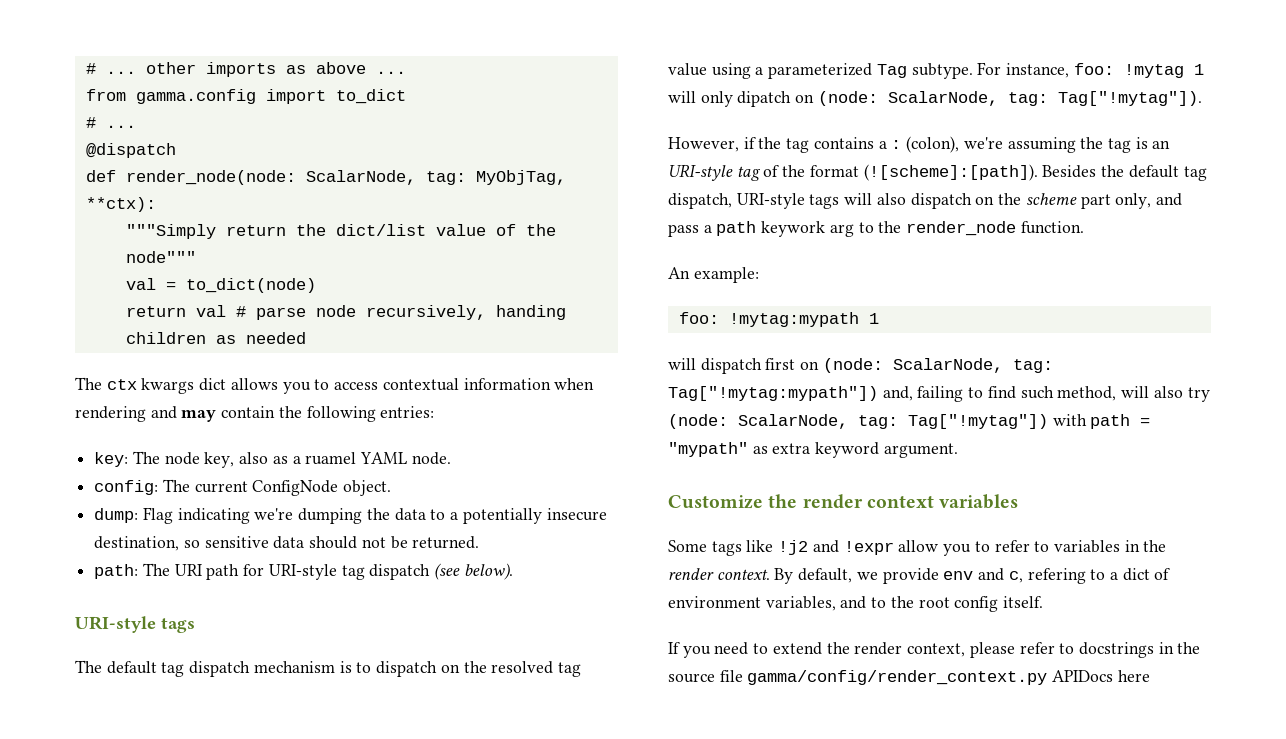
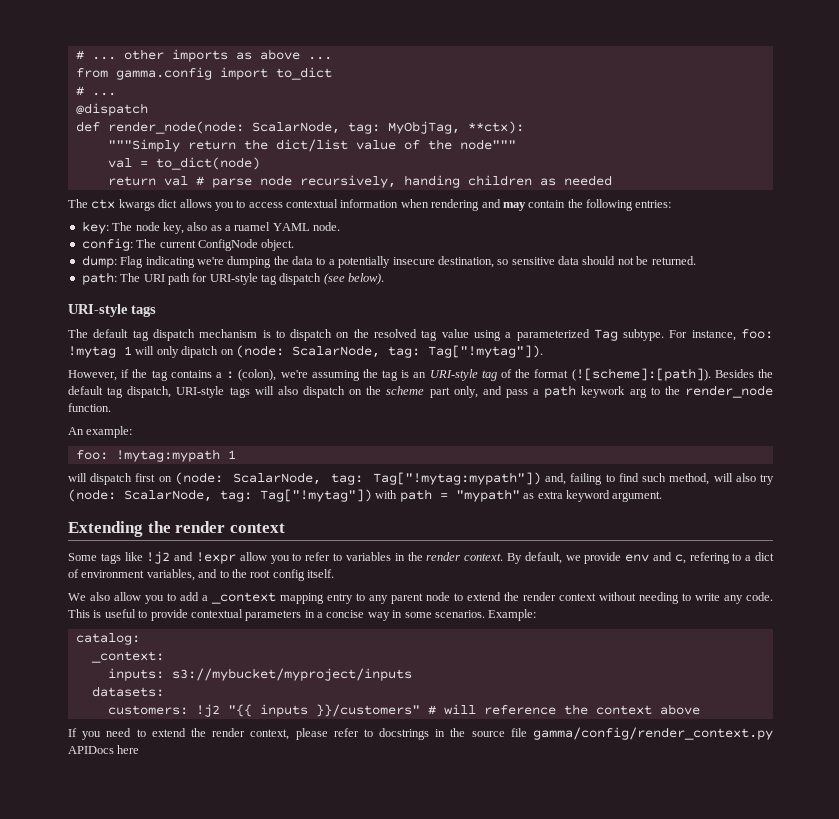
- Customize the render context variables
+ Extending the render context
+ We also allow you to add a _context mapping entry to any parent node to extend the render context without needing to write any code. This is useful to provide contextual parameters in a concise way in some scenarios. Example:
+ catalog:
+ _context:
+ inputs: s3://mybucket/myproject/inputs
+ datasets:
+ customers: !j2 "{{ inputs }}/customers" # will reference the context above

